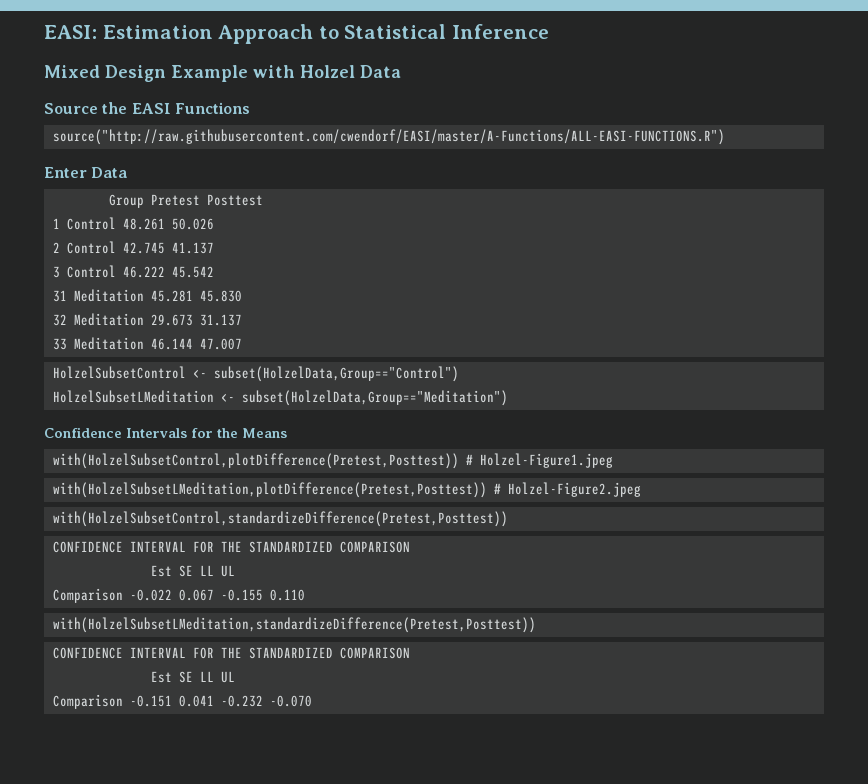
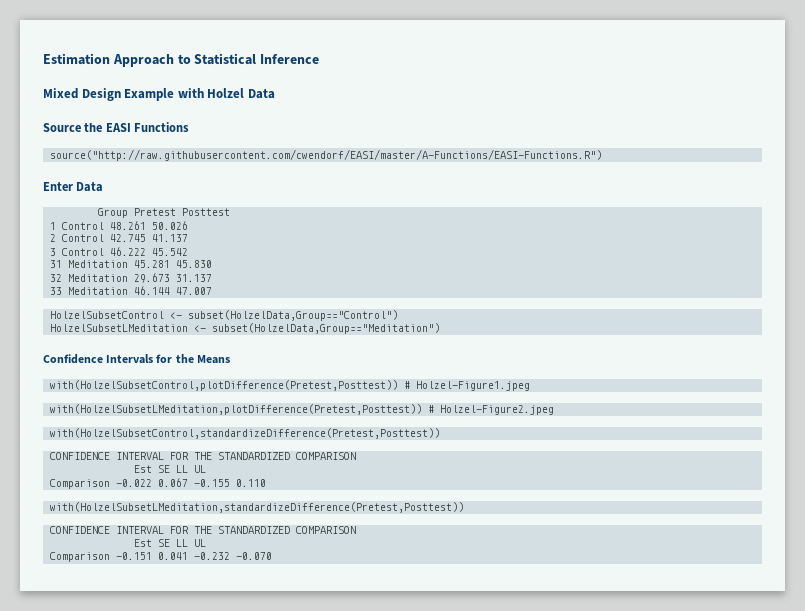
- EASI: Estimation Approach to Statistical Inference
+ Estimation Approach to Statistical Inference
- source("http://raw.githubusercontent.com/cwendorf/EASI/master/A-Functions/ALL-EASI-FUNCTIONS.R")
+ source("http://raw.githubusercontent.com/cwendorf/EASI/master/A-Functions/EASI-Functions.R")

